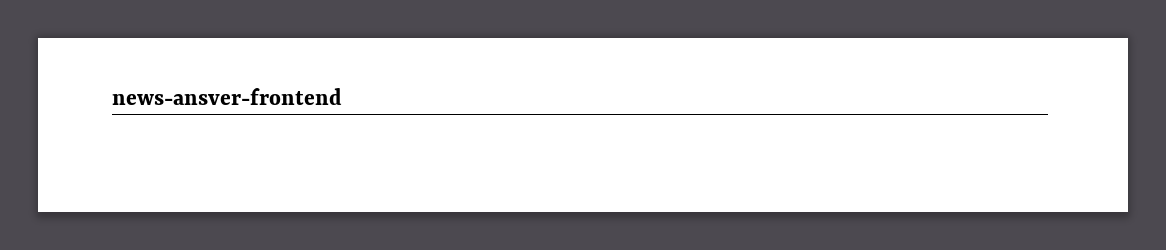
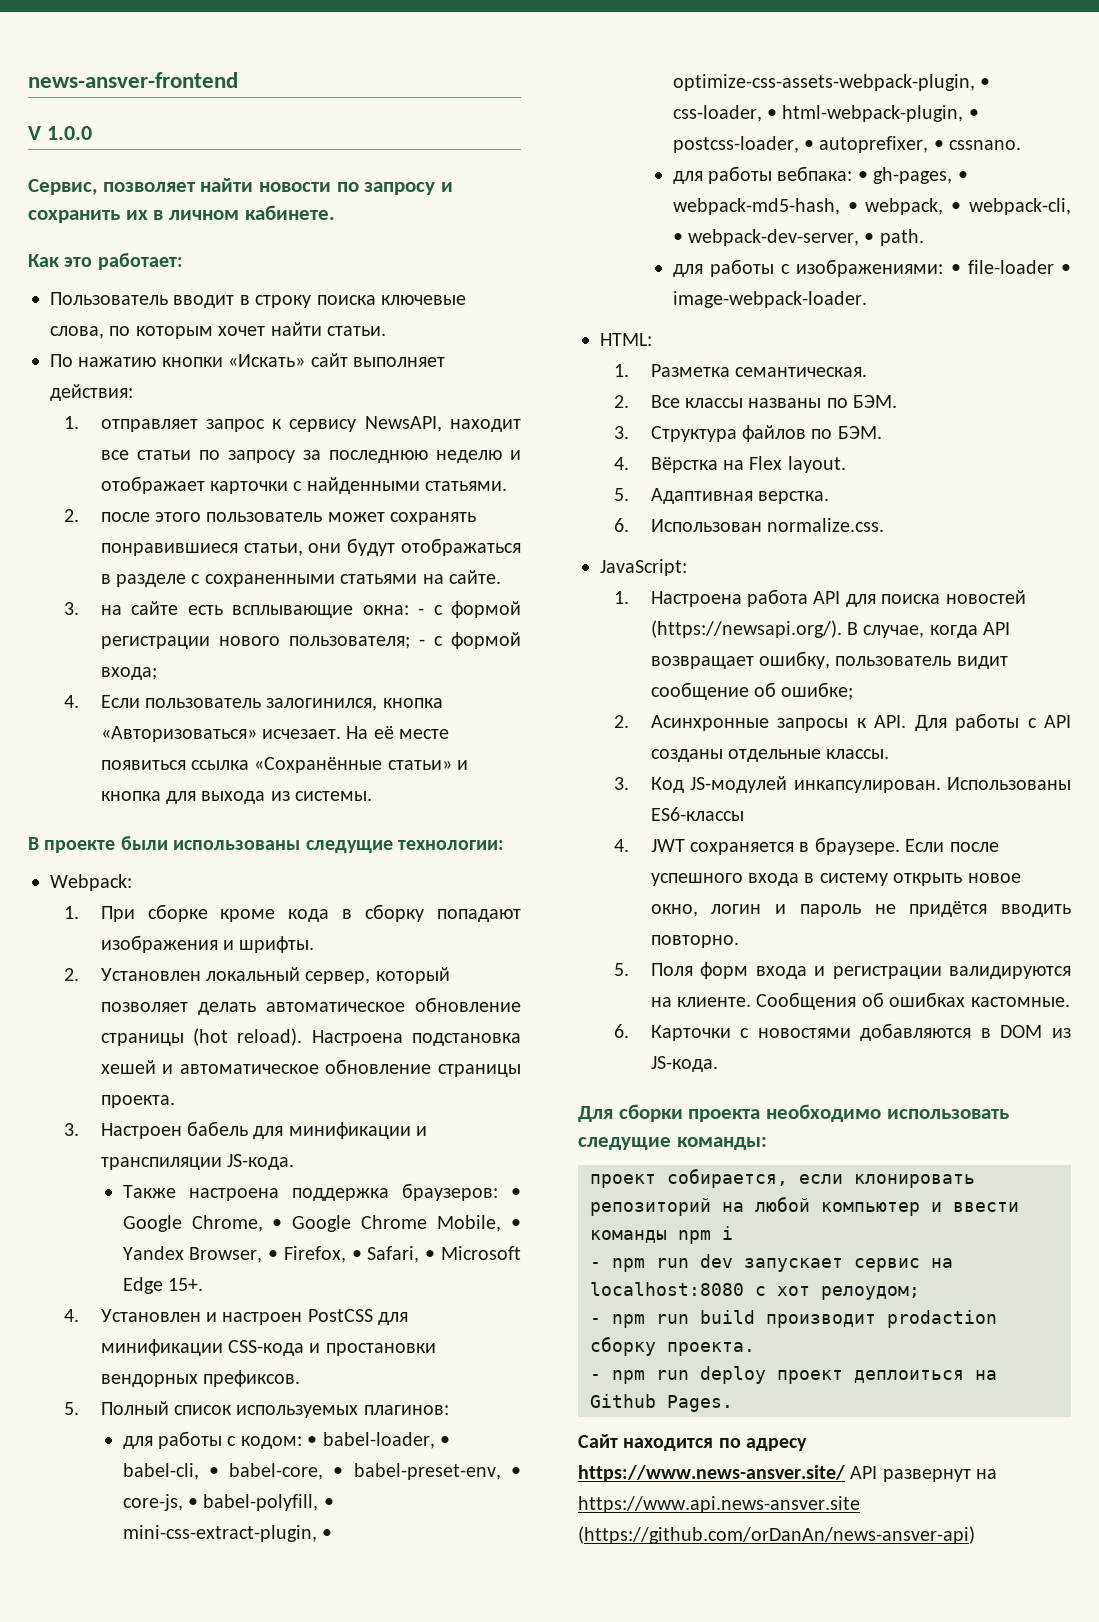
+ V 1.0.0
+ Сервис, позволяет найти новости по запросу и сохранить их в личном кабинете.
+ Как это работает:
+ Пользователь вводит в строку поиска ключевые слова, по которым хочет найти статьи.
+ По нажатию кнопки «Искать» сайт выполняет действия:
+ 1. отправляет запрос к сервису NewsAPI, находит все статьи по запросу за последнюю неделю и отображает карточки с найденными статьями.
+ 2. после этого пользователь может сохранять понравившиеся статьи, они будут отображаться в разделе с сохраненными статьями на сайте.
+ 3. на сайте есть всплывающие окна: - с формой регистрации нового пользователя; - с формой входа;
+ 4. Если пользователь залогинился, кнопка «Авторизоваться» исчезает. На её месте появиться ссылка «Сохранённые статьи» и кнопка для выхода из системы.
+ В проекте были использованы следущие технологии:
+ Webpack:
+ 1. При сборке кроме кода в сборку попадают изображения и шрифты.
+ 2. Установлен локальный сервер, который позволяет делать автоматическое обновление страницы (hot reload). Настроена подстановка хешей и автоматическое обновление страницы проекта.
+ 3. Настроен бабель для минификации и транспиляции JS-кода.
+ Также настроена поддержка браузеров: • Google Chrome, • Google Chrome Mobile, • Yandex Browser, • Firefox, • Safari, • Microsoft Edge 15+.
+ 4. Установлен и настроен PostCSS для минификации CSS-кода и простановки вендорных префиксов.
+ 5. Полный список используемых плагинов:
+ для работы с кодом: • babel-loader, • babel-cli, • babel-core, • babel-preset-env, • core-js, • babel-polyfill, • mini-css-extract-plugin, • optimize-css-assets-webpack-plugin, • css-loader, • html-webpack-plugin, • postcss-loader, • autoprefixer, • cssnano.
+ для работы вебпака: • gh-pages, • webpack-md5-hash, • webpack, • webpack-cli, • webpack-dev-server, • path.
+ для работы с изображениями: • file-loader • image-webpack-loader.
+ HTML:
+ 1. Разметка семантическая.
+ 2. Все классы названы по БЭМ.
+ 3. Структура файлов по БЭМ.
+ 4. Вёрстка на Flex layout.
+ 5. Адаптивная верстка.
+ 6. Использован normalize.сss.
+ JavaScript:
+ 1. Настроена работа API для поиска новостей (https://newsapi.org/). В случае, когда API возвращает ошибку, пользователь видит сообщение об ошибке;
+ 2. Асинхронные запросы к API. Для работы с API созданы отдельные классы.
+ 3. Код JS-модулей инкапсулирован. Использованы ES6-классы
+ 4. JWT сохраняется в браузере. Если после успешного входа в систему открыть новое окно, логин и пароль не придётся вводить повторно.
+ 5. Поля форм входа и регистрации валидируются на клиенте. Сообщения об ошибках кастомные.
+ 6. Карточки с новостями добавляются в DOM из JS-кода.
+ Для сборки проекта необходимо использовать следущие команды:
+ проект собирается, если клонировать репозиторий на любой компьютер и ввести команды npm i
+ - npm run dev запускает сервис на localhost:8080 с хот релоудом;
+ - npm run build производит prodaction сборку проекта.
+ - npm run deploy проект деплоиться на Github Pages.
+ Сайт находится по адресу https://www.news-ansver.site/ API развернут на https://www.api.news-ansver.site (https://github.com/orDanAn/news-ansver-api)

